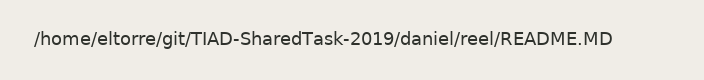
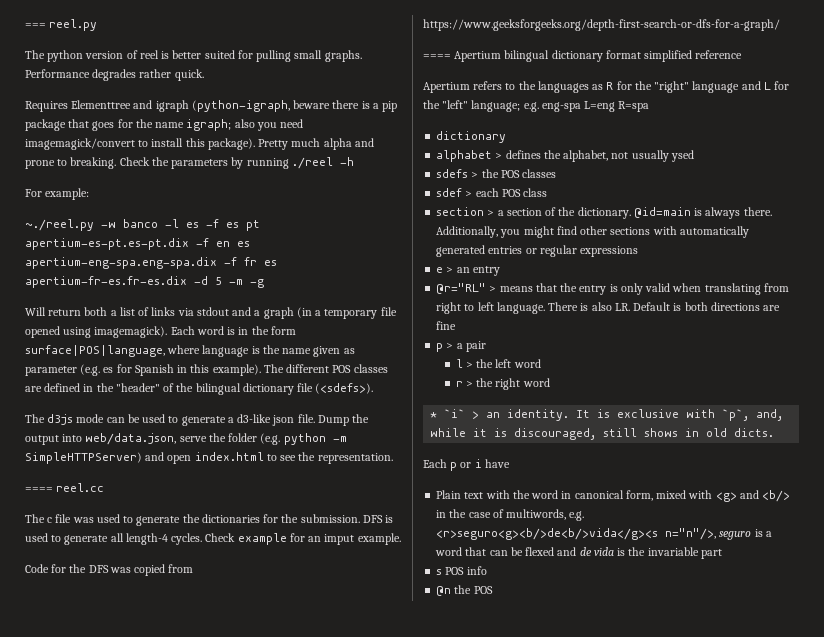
- /home/eltorre/git/TIAD-SharedTask-2019/daniel/reel/README.MD
+ === reel.py
+ The python version of reel is better suited for pulling small graphs. Performance degrades rather quick.
+ Requires Elementtree and igraph (python-igraph, beware there is a pip package that goes for the name igraph; also you need imagemagick/convert to install this package). Pretty much alpha and prone to breaking. Check the parameters by running ./reel -h
+ For example:
+ ~./reel.py -w banco -l es -f es pt apertium-es-pt.es-pt.dix -f en es apertium-eng-spa.eng-spa.dix -f fr es apertium-fr-es.fr-es.dix -d 5 -m -g
+ Will return both a list of links via stdout and a graph (in a temporary file opened using imagemagick). Each word is in the form surface|POS|language, where language is the name given as parameter (e.g. es for Spanish in this example). The different POS classes are defined in the "header" of the bilingual dictionary file (<sdefs>).
+ The d3js mode can be used to generate a d3-like json file. Dump the output into web/data.json, serve the folder (e.g. python -m SimpleHTTPServer) and open index.html to see the representation.
+ ==== reel.cc
+ The c file was used to generate the dictionaries for the submission. DFS is used to generate all length-4 cycles. Check example for an imput example.
+ Code for the DFS was copied from https://www.geeksforgeeks.org/depth-first-search-or-dfs-for-a-graph/
+ ==== Apertium bilingual dictionary format simplified reference
+ Apertium refers to the languages as R for the "right" language and L for the "left" language; e.g. eng-spa L=eng R=spa
+ dictionary
+ alphabet > defines the alphabet, not usually ysed
+ sdefs > the POS classes
+ sdef > each POS class
+ section > a section of the dictionary. @id=main is always there. Additionally, you might find other sections with automatically generated entries or regular expressions
+ e > an entry
+ @r="RL" > means that the entry is only valid when translating from right to left language. There is also LR. Default is both directions are fine
+ p > a pair
+ l > the left word
+ r > the right word
+ * `i` > an identity. It is exclusive with `p`, and, while it is discouraged, still shows in old dicts.
+ Each p or i have
+ Plain text with the word in canonical form, mixed with <g> and <b/> in the case of multiwords, e.g. <r>seguro<g><b/>de<b/>vida</g><s n="n"/>, seguro is a word that can be flexed and de vida is the invariable part
+ s POS info
+ @n the POS

